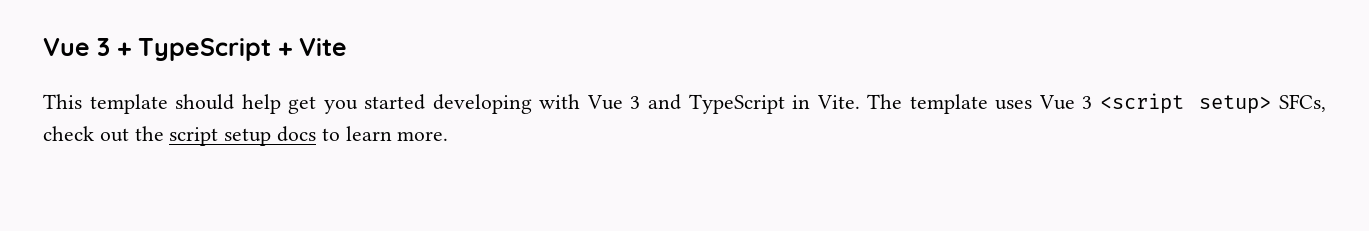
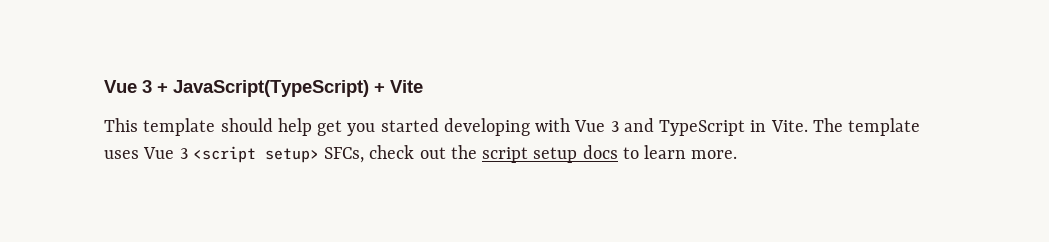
- Vue 3 + TypeScript + Vite
+ Vue 3 + JavaScript(TypeScript) + Vite

